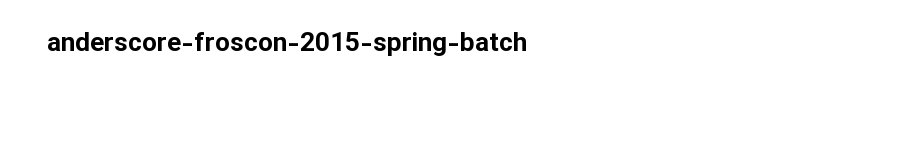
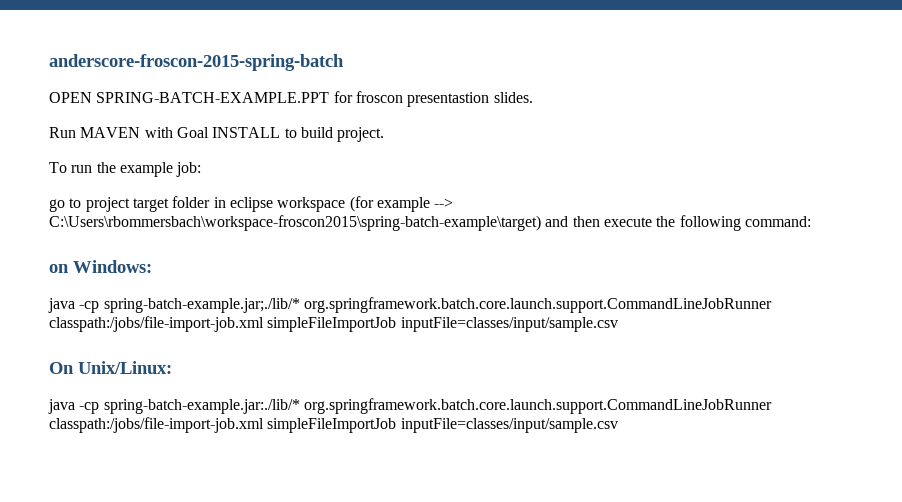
+ OPEN SPRING-BATCH-EXAMPLE.PPT for froscon presentastion slides.
+ Run MAVEN with Goal INSTALL to build project.
+ To run the example job:
+ go to project target folder in eclipse workspace (for example --> C:\Users\rbommersbach\workspace-froscon2015\spring-batch-example\target) and then execute the following command:
+ on Windows:
+ java -cp spring-batch-example.jar;./lib/* org.springframework.batch.core.launch.support.CommandLineJobRunner classpath:/jobs/file-import-job.xml simpleFileImportJob inputFile=classes/input/sample.csv
+ On Unix/Linux:
+ java -cp spring-batch-example.jar:./lib/* org.springframework.batch.core.launch.support.CommandLineJobRunner classpath:/jobs/file-import-job.xml simpleFileImportJob inputFile=classes/input/sample.csv

